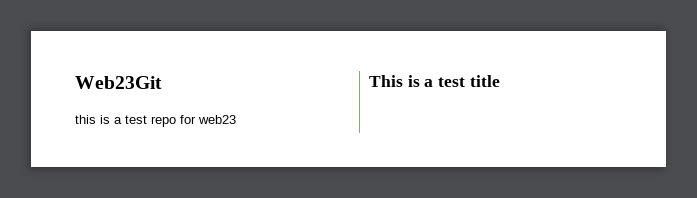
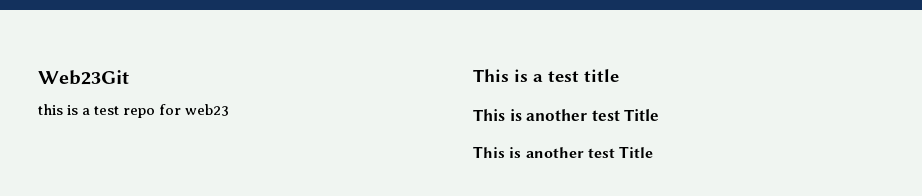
  This is a test title
+ This is another test Title
+ This is another test Title

